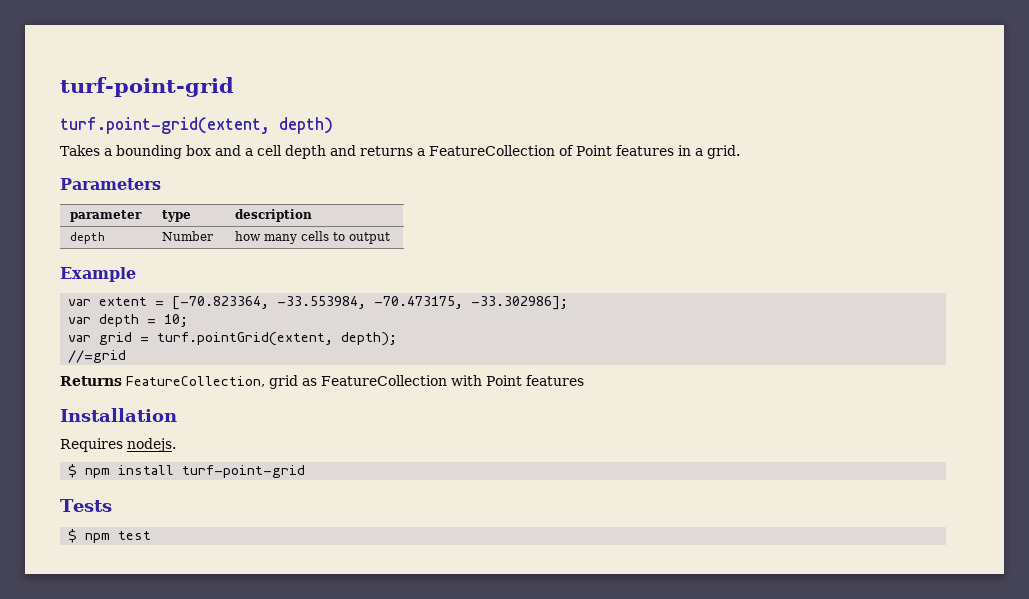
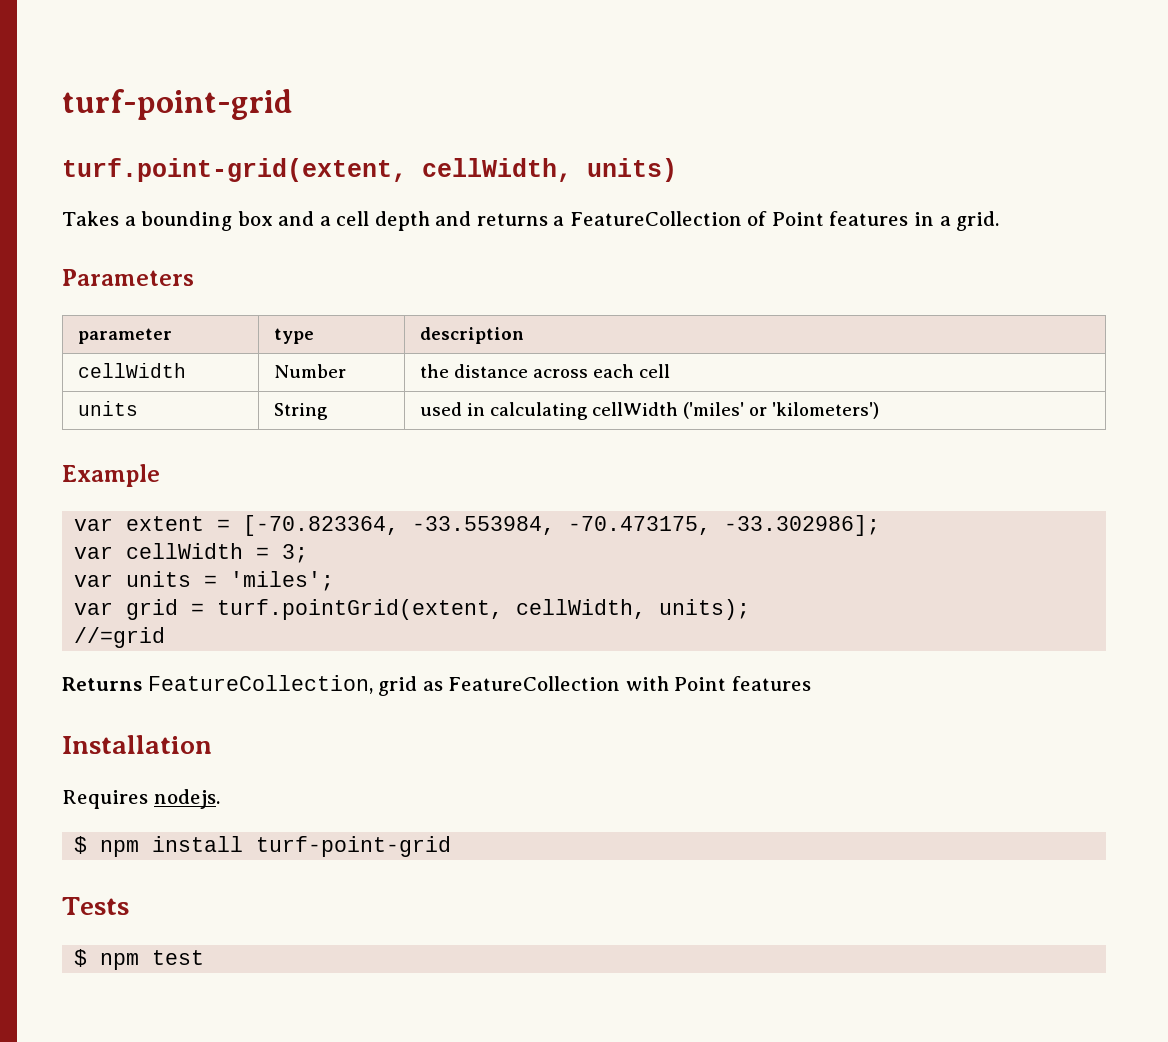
- turf.point-grid(extent, depth)
+ turf.point-grid(extent, cellWidth, units)
- depth | Number | how many cells to output
+ cellWidth | Number | the distance across each cell
+ units | String | used in calculating cellWidth ('miles' or 'kilometers')
- var depth = 10;
+ var cellWidth = 3;
+ var units = 'miles';
- var grid = turf.pointGrid(extent, depth);
+ var grid = turf.pointGrid(extent, cellWidth, units);

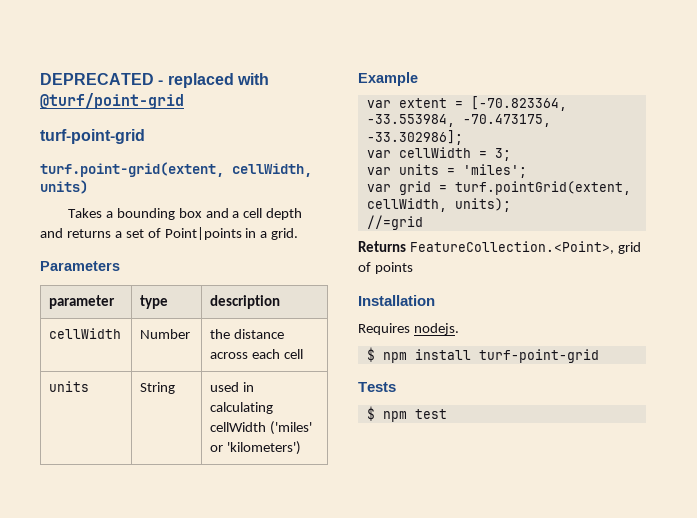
+ DEPRECATED - replaced with @turf/point-grid
- Takes a bounding box and a cell depth and returns a FeatureCollection of Point features in a grid.
+ Takes a bounding box and a cell depth and returns a set of Point|points in a grid.
- Returns FeatureCollection, grid as FeatureCollection with Point features
+ Returns FeatureCollection.<Point>, grid of points

